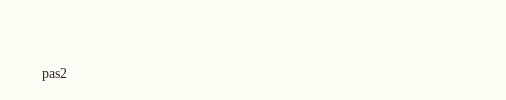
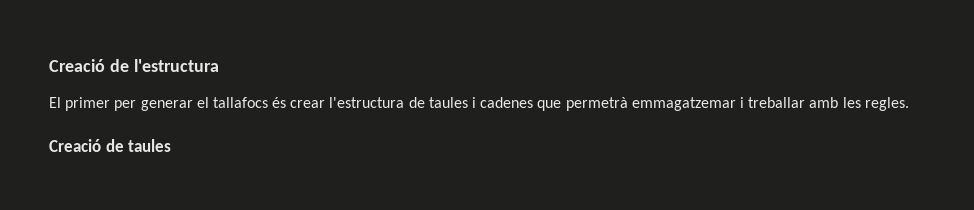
- pas2
+ Creació de l'estructura
+ El primer per generar el tallafocs és crear l'estructura de taules i cadenes que permetrà emmagatzemar i treballar amb les regles.
+ Creació de taules

